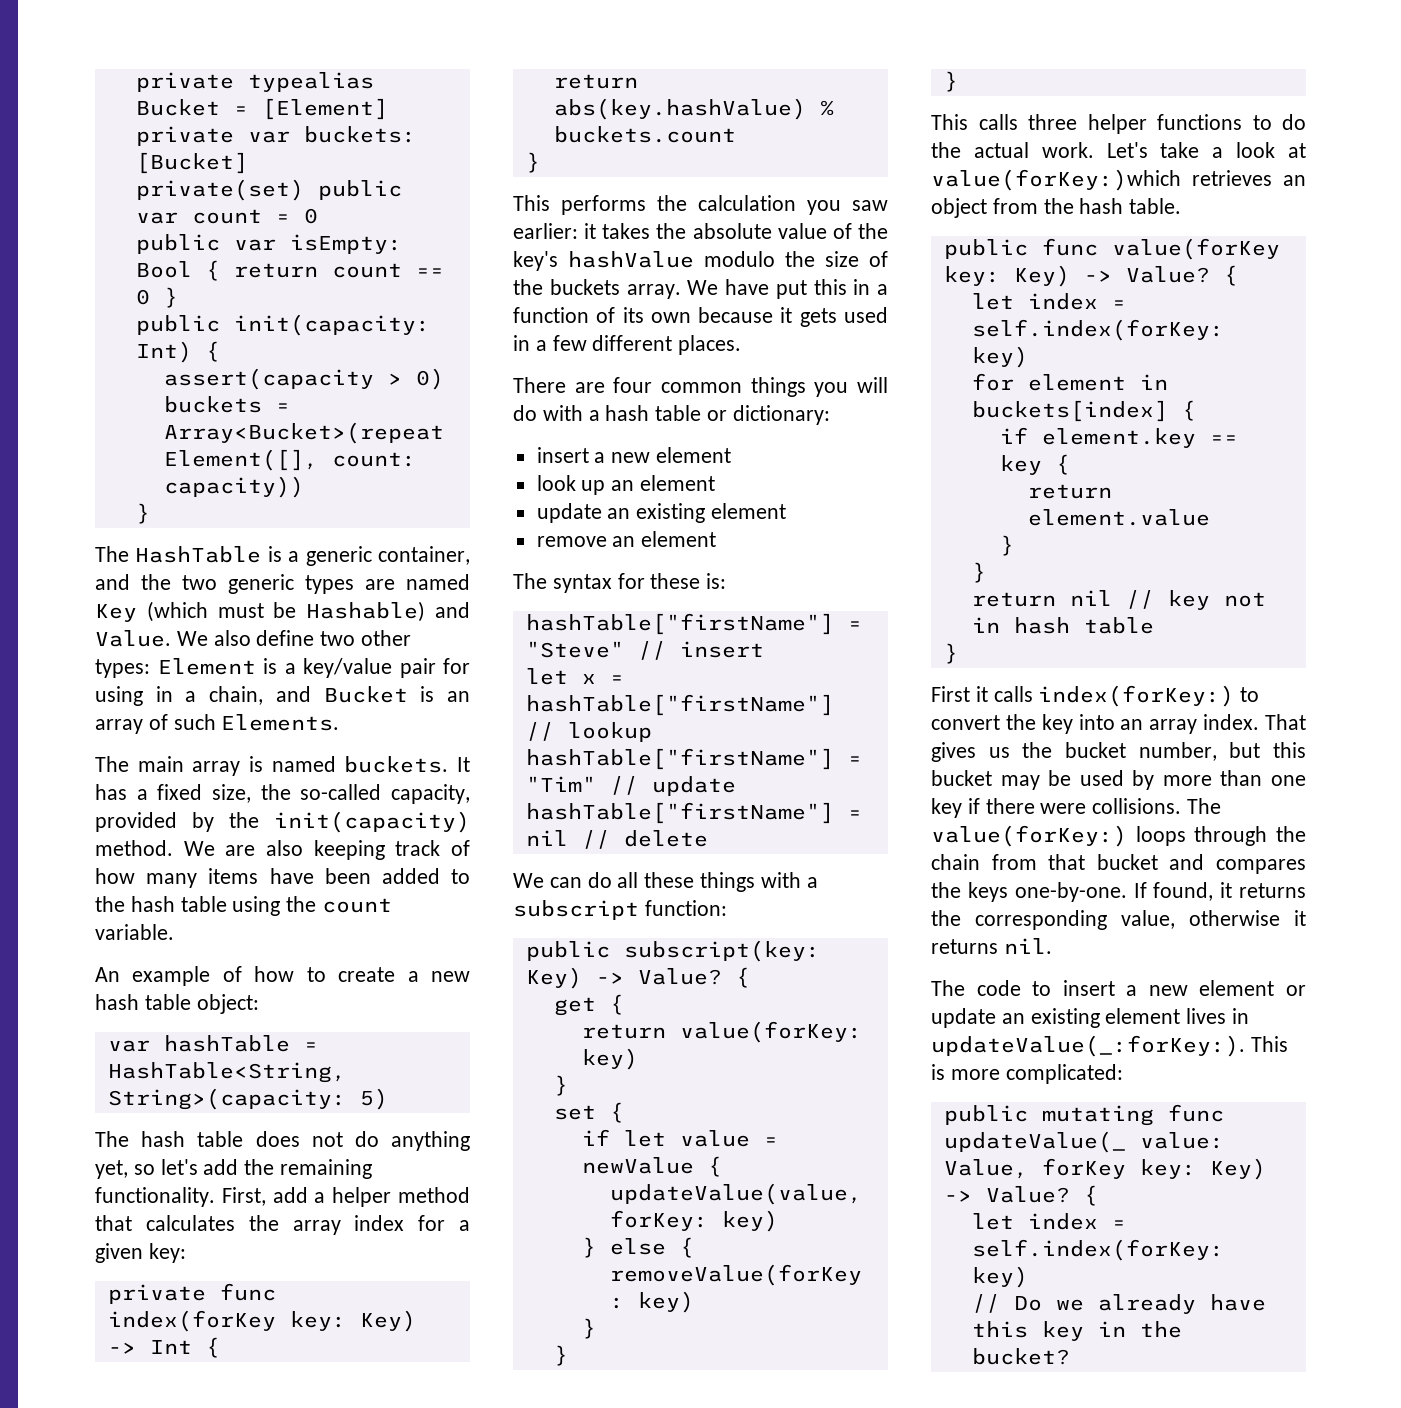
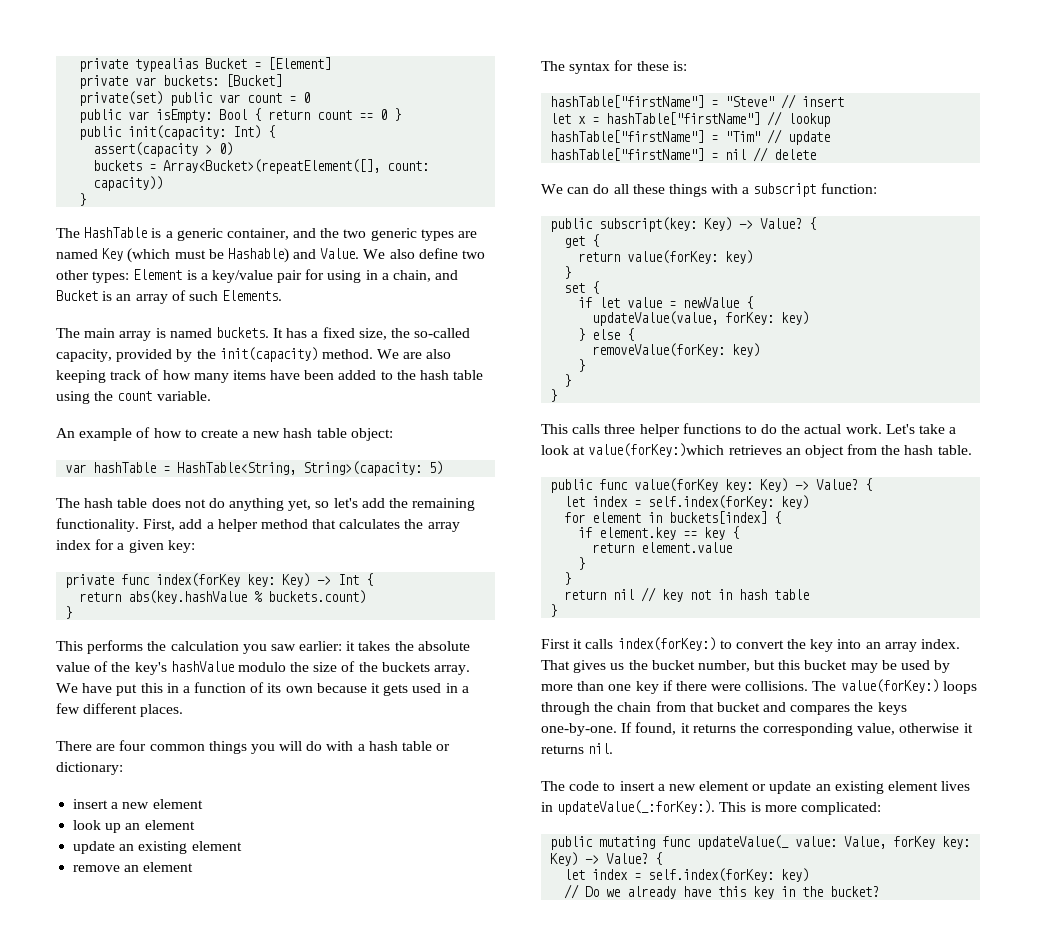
- return abs(key.hashValue) % buckets.count
+ return abs(key.hashValue % buckets.count)

